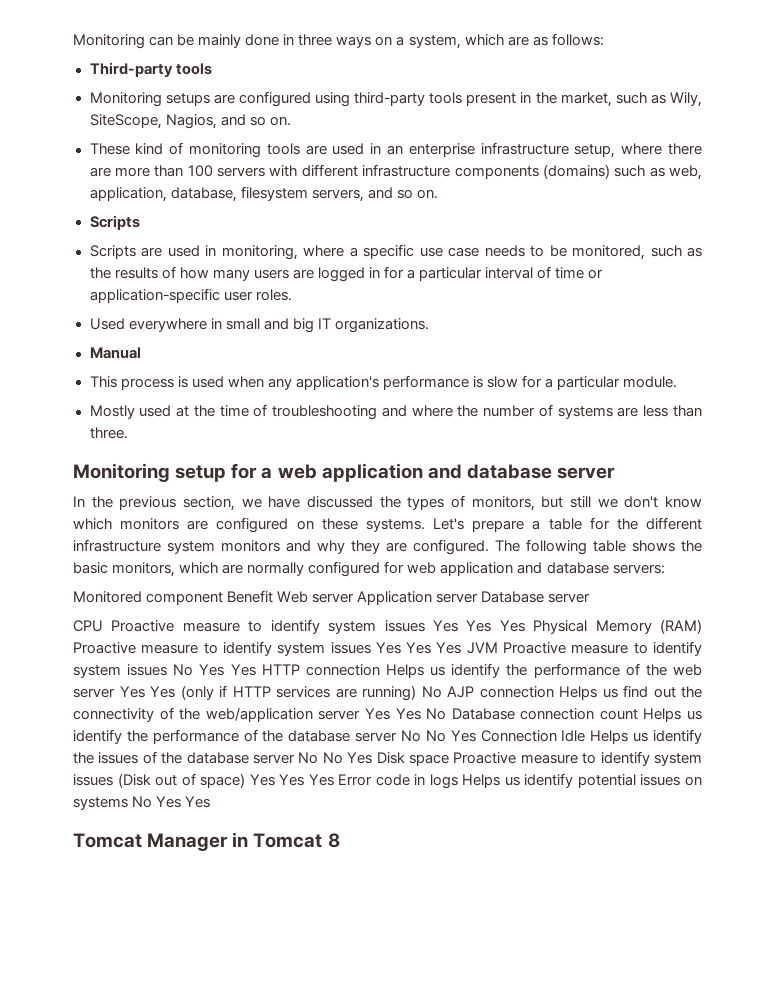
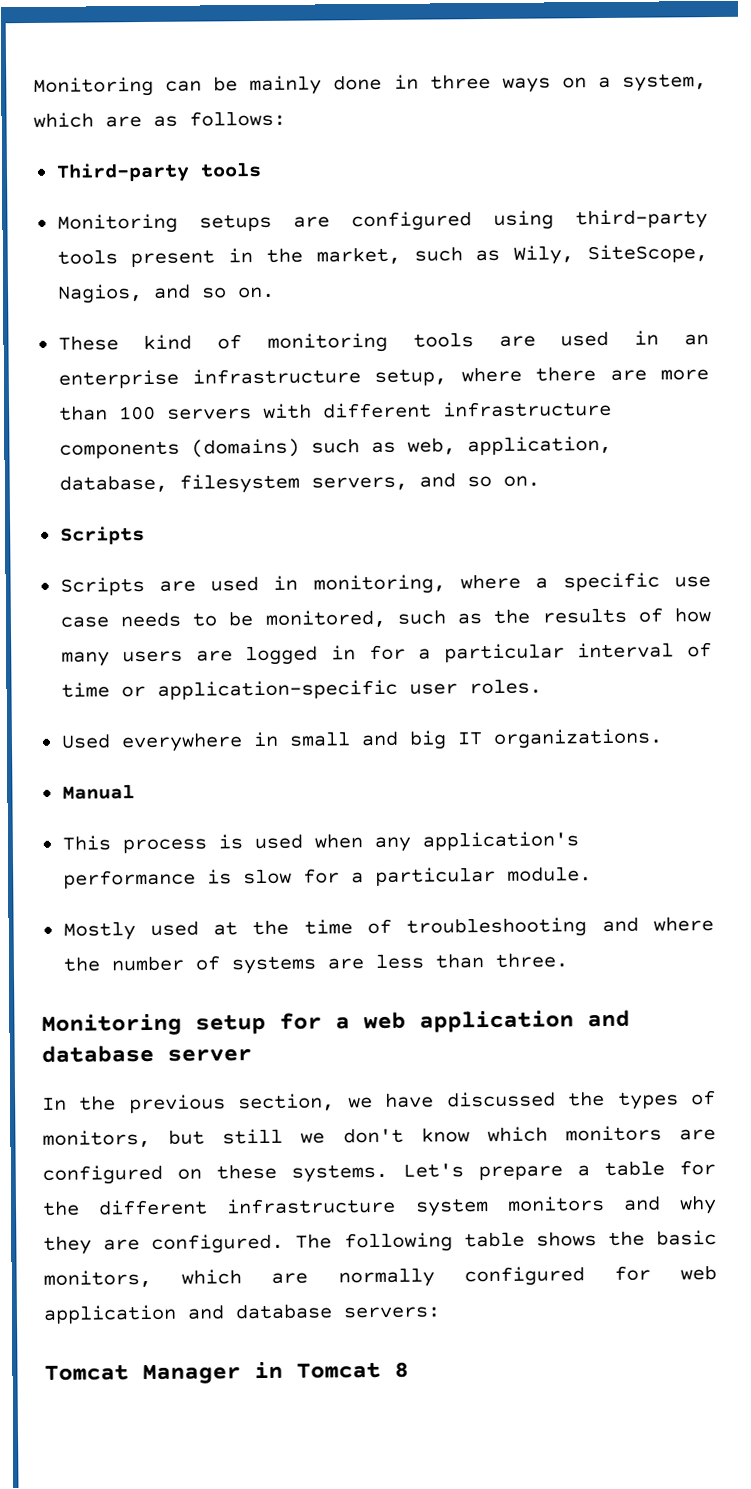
- Monitored component Benefit Web server Application server Database server
- CPU Proactive measure to identify system issues Yes Yes Yes Physical Memory (RAM) Proactive measure to identify system issues Yes Yes Yes JVM Proactive measure to identify system issues No Yes Yes HTTP connection Helps us identify the performance of the web server Yes Yes (only if HTTP services are running) No AJP connection Helps us find out the connectivity of the web/application server Yes Yes No Database connection count Helps us identify the performance of the database server No No Yes Connection Idle Helps us identify the issues of the database server No No Yes Disk space Proactive measure to identify system issues (Disk out of space) Yes Yes Yes Error code in logs Helps us identify potential issues on systems No Yes Yes

